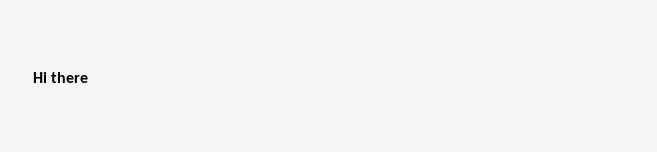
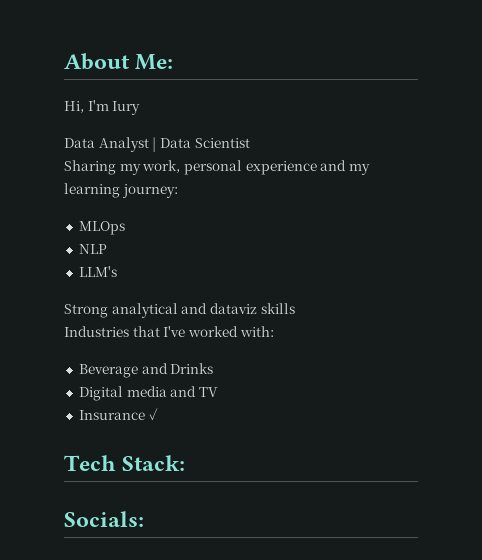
- Hi there
+ About Me:
+ Hi, I'm Iury
+ Data Analyst | Data Scientist
+ Sharing my work, personal experience and my learning journey:
+ MLOps
+ NLP
+ LLM's
+ Strong analytical and dataviz skills
+ Industries that I've worked with:
+ Beverage and Drinks
+ Digital media and TV
+ Insurance ✓
+ Tech Stack:
+ Socials:

